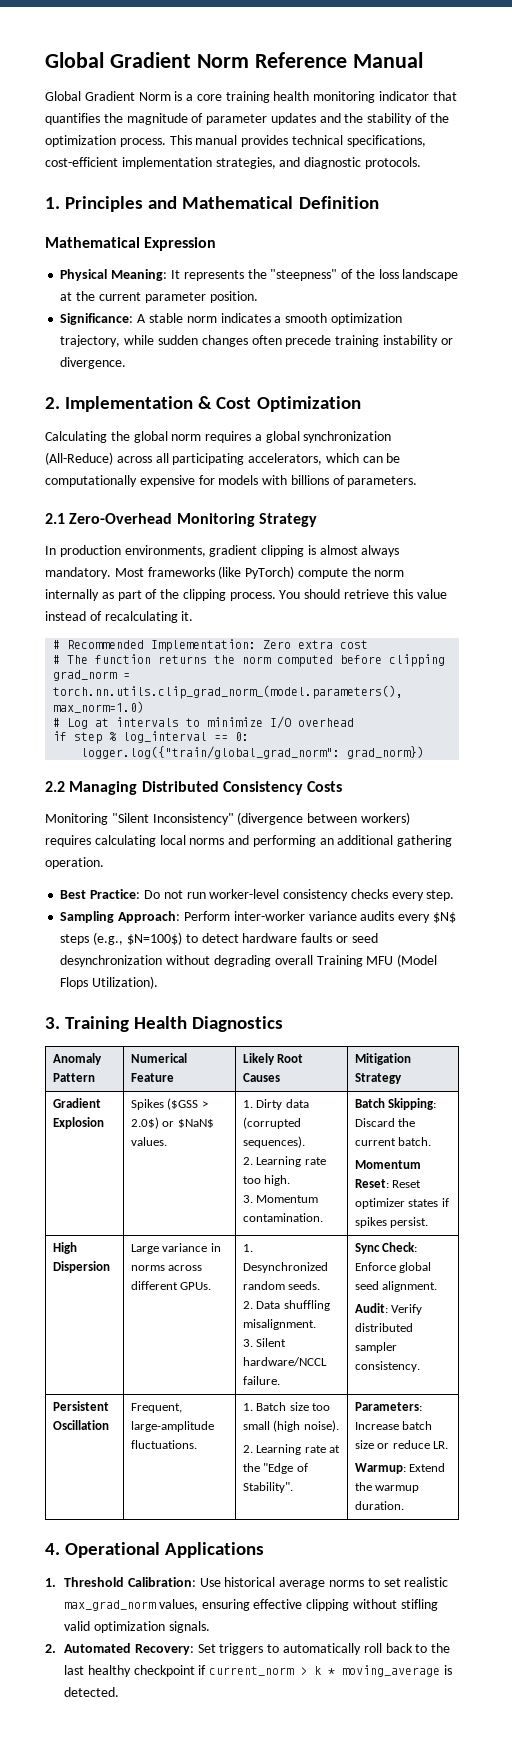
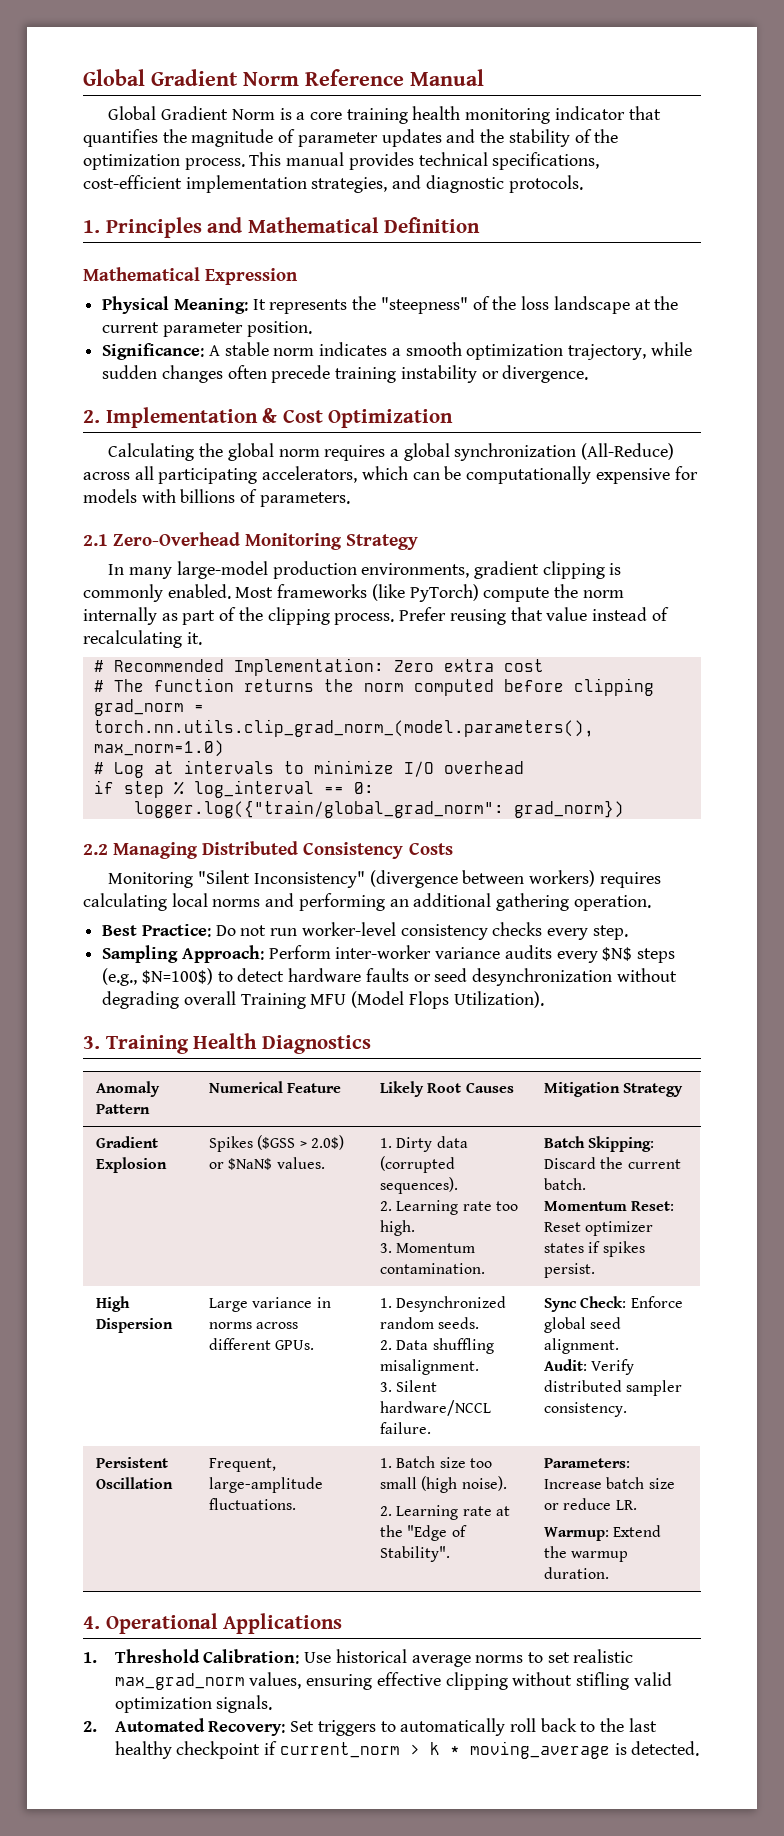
- In production environments, gradient clipping is almost always mandatory.
+ In many large-model production environments, gradient clipping is commonly enabled.
- You should retrieve this value instead of recalculating it.
+ Prefer reusing that value instead of recalculating it.

